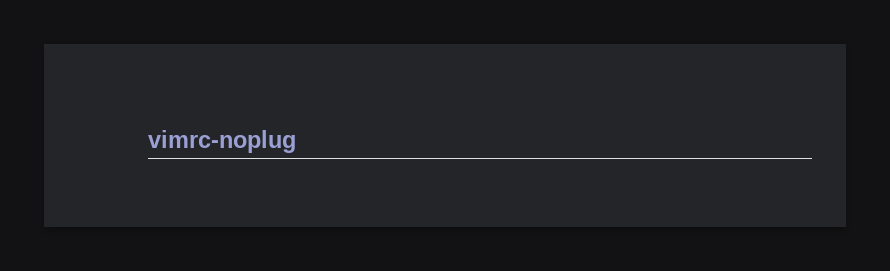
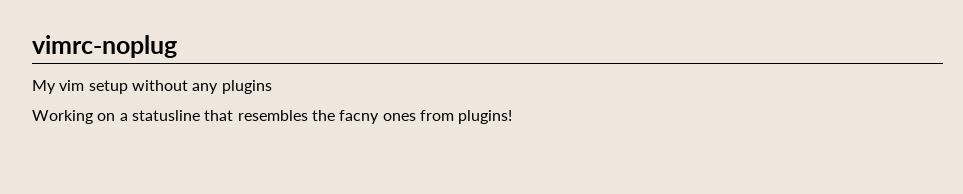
+ My vim setup without any plugins
+ Working on a statusline that resembles the facny ones from plugins!

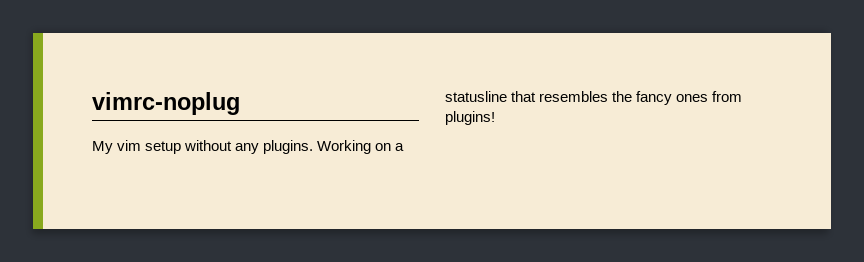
- My vim setup without any plugins
- Working on a statusline that resembles the facny ones from plugins!
+ My vim setup without any plugins. Working on a statusline that resembles the fancy ones from plugins!

